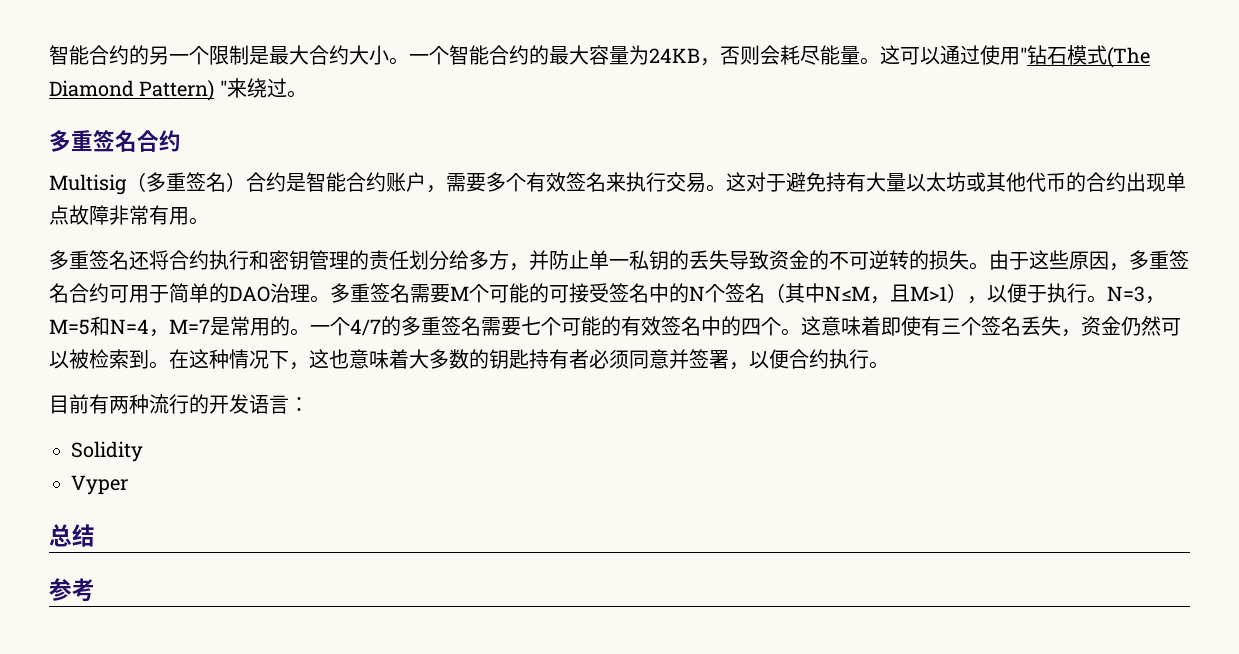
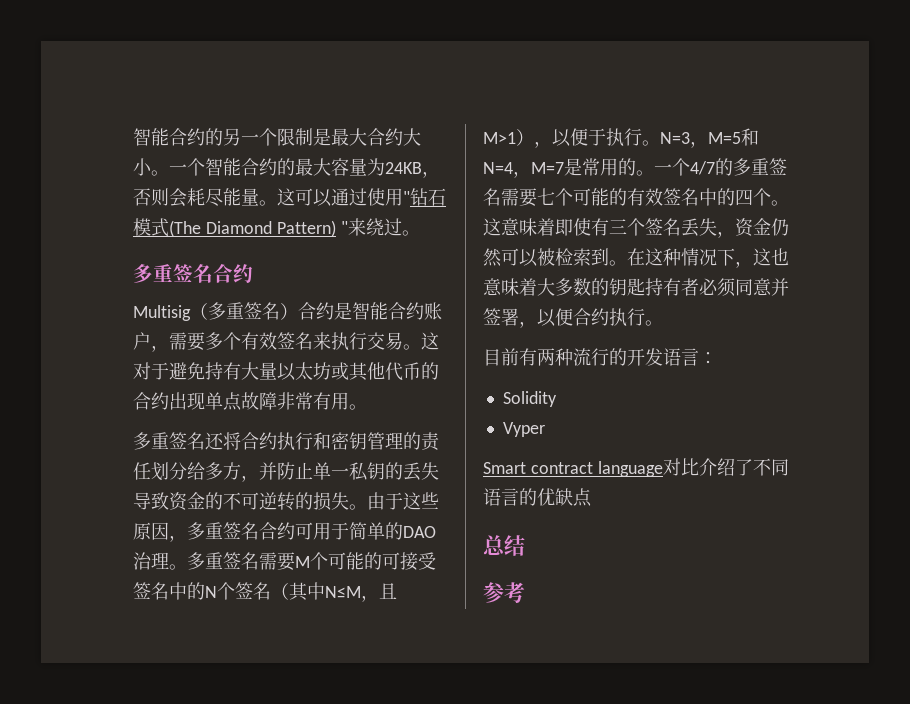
+ Smart contract language对比介绍了不同语言的优缺点

